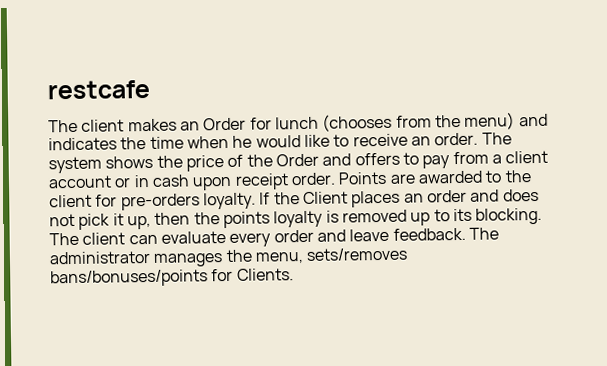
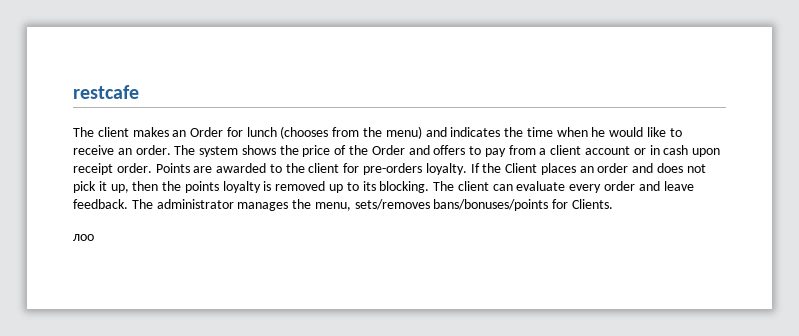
+ лоо

